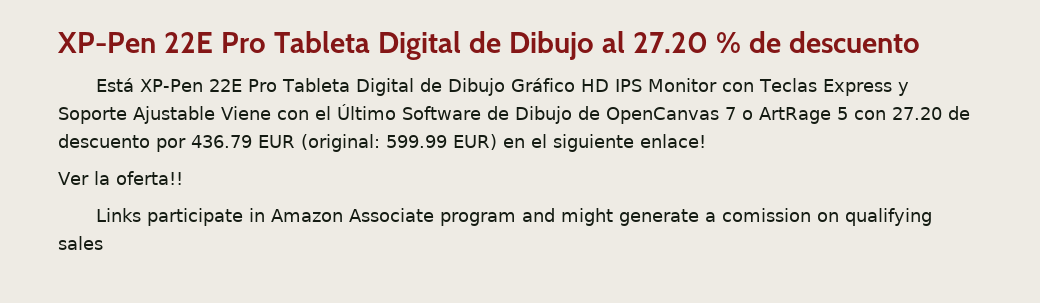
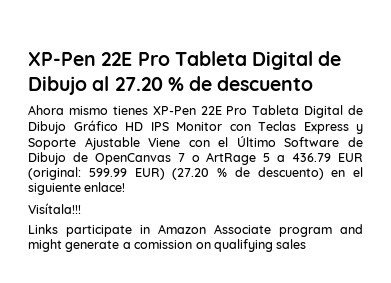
- Está XP-Pen 22E Pro Tableta Digital de Dibujo Gráfico HD IPS Monitor con Teclas Express y Soporte Ajustable Viene con el Último Software de Dibujo de OpenCanvas 7 o ArtRage 5 con 27.20 de descuento por 436.79 EUR (original: 599.99 EUR) en el siguiente enlace!
+ Ahora mismo tienes XP-Pen 22E Pro Tableta Digital de Dibujo Gráfico HD IPS Monitor con Teclas Express y Soporte Ajustable Viene con el Último Software de Dibujo de OpenCanvas 7 o ArtRage 5 a 436.79 EUR (original: 599.99 EUR) (27.20 % de descuento) en el siguiente enlace!
- Ver la oferta!!
+ Visítala!!!

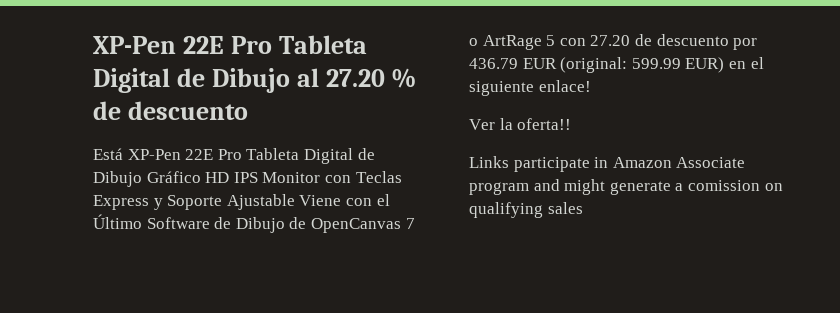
- Ahora mismo tienes XP-Pen 22E Pro Tableta Digital de Dibujo Gráfico HD IPS Monitor con Teclas Express y Soporte Ajustable Viene con el Último Software de Dibujo de OpenCanvas 7 o ArtRage 5 a 436.79 EUR (original: 599.99 EUR) (27.20 % de descuento) en el siguiente enlace!
+ Está XP-Pen 22E Pro Tableta Digital de Dibujo Gráfico HD IPS Monitor con Teclas Express y Soporte Ajustable Viene con el Último Software de Dibujo de OpenCanvas 7 o ArtRage 5 con 27.20 de descuento por 436.79 EUR (original: 599.99 EUR) en el siguiente enlace!
- Visítala!!!
+ Ver la oferta!!

